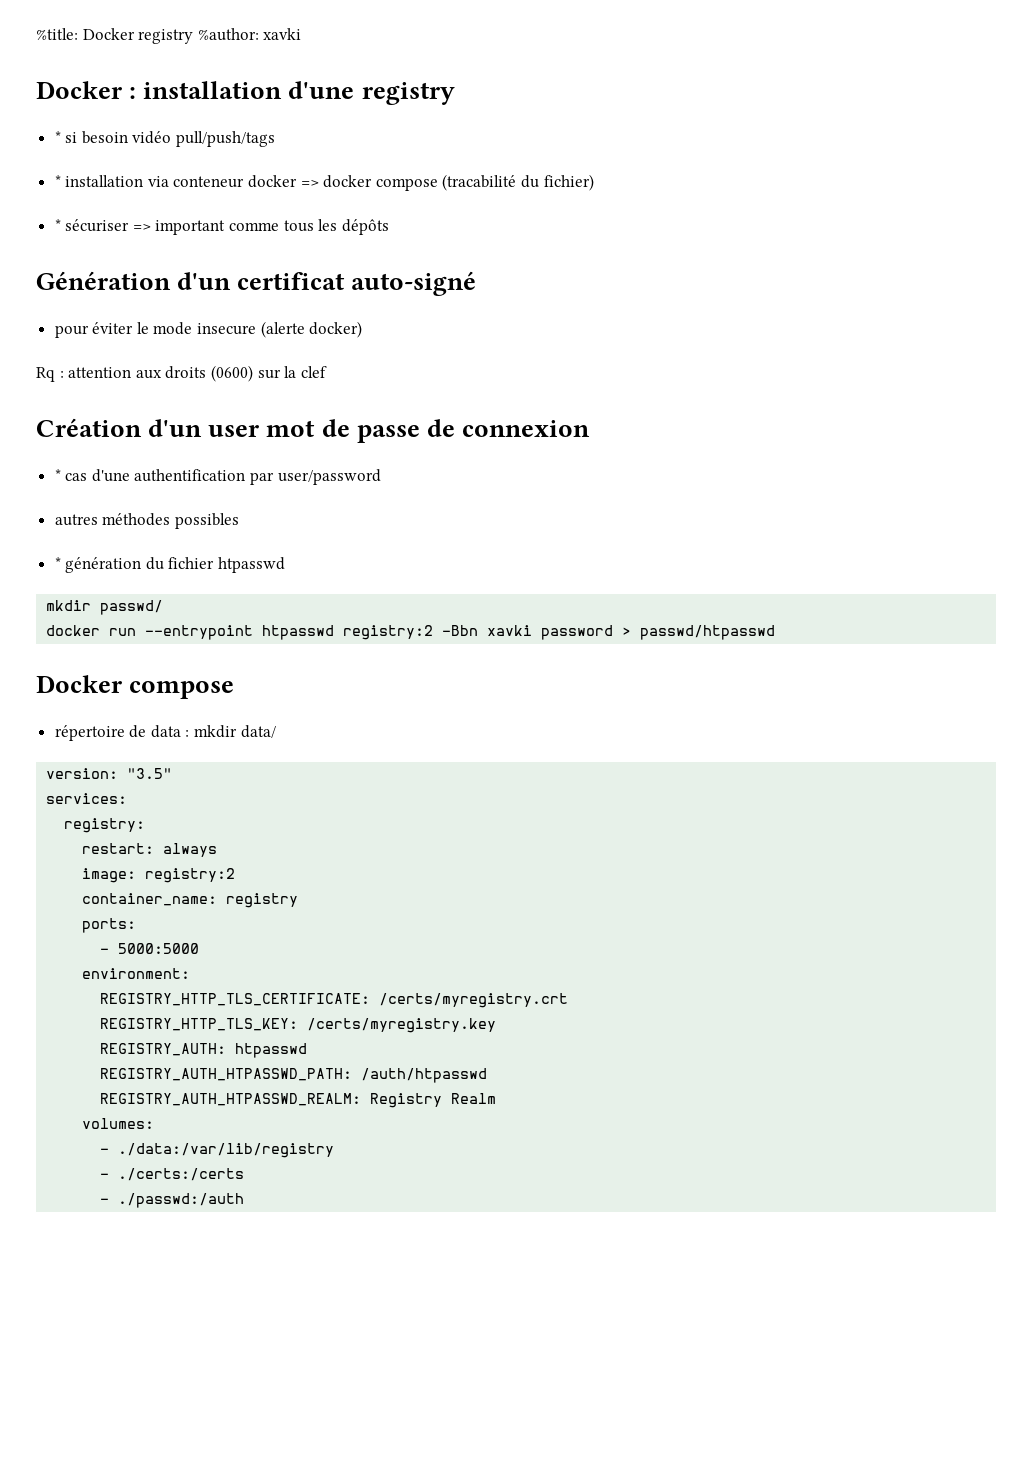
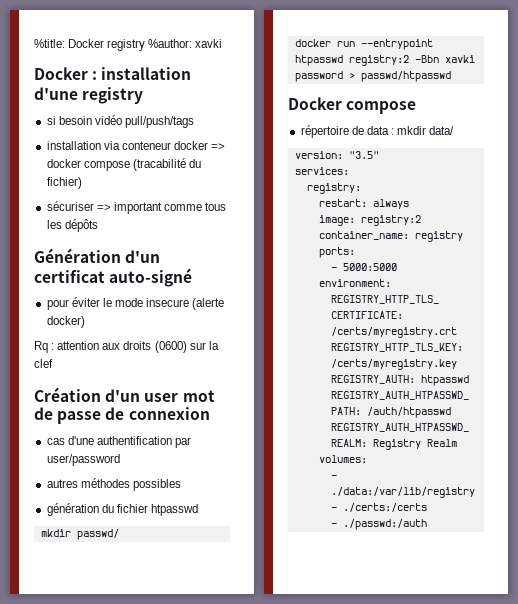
- * si besoin vidéo pull/push/tags
+ si besoin vidéo pull/push/tags
- * installation via conteneur docker => docker compose (tracabilité du fichier)
+ installation via conteneur docker => docker compose (tracabilité du fichier)
- * sécuriser => important comme tous les dépôts
+ sécuriser => important comme tous les dépôts
- * cas d'une authentification par user/password
+ cas d'une authentification par user/password
- * génération du fichier htpasswd
+ génération du fichier htpasswd

